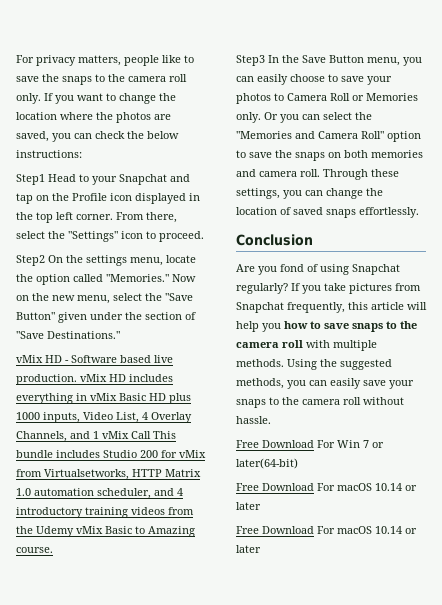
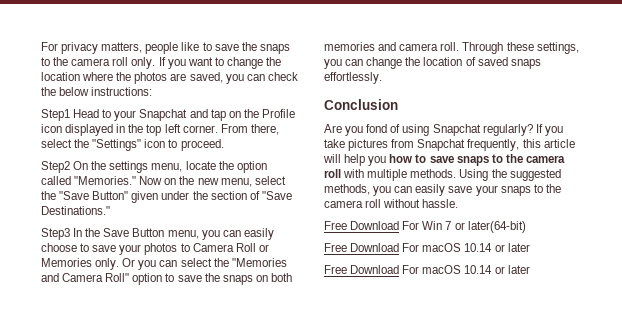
- vMix HD - Software based live production. vMix HD includes everything in vMix Basic HD plus 1000 inputs, Video List, 4 Overlay Channels, and 1 vMix Call This bundle includes Studio 200 for vMix from Virtualsetworks, HTTP Matrix 1.0 automation scheduler, and 4 introductory training videos from the Udemy vMix Basic to Amazing course.

